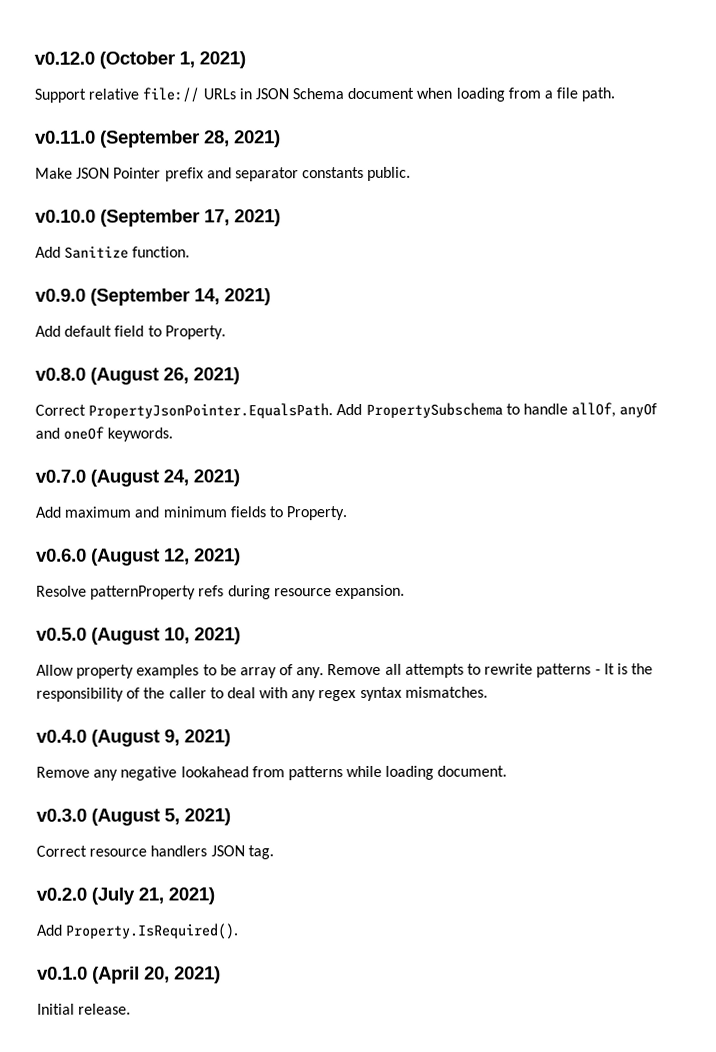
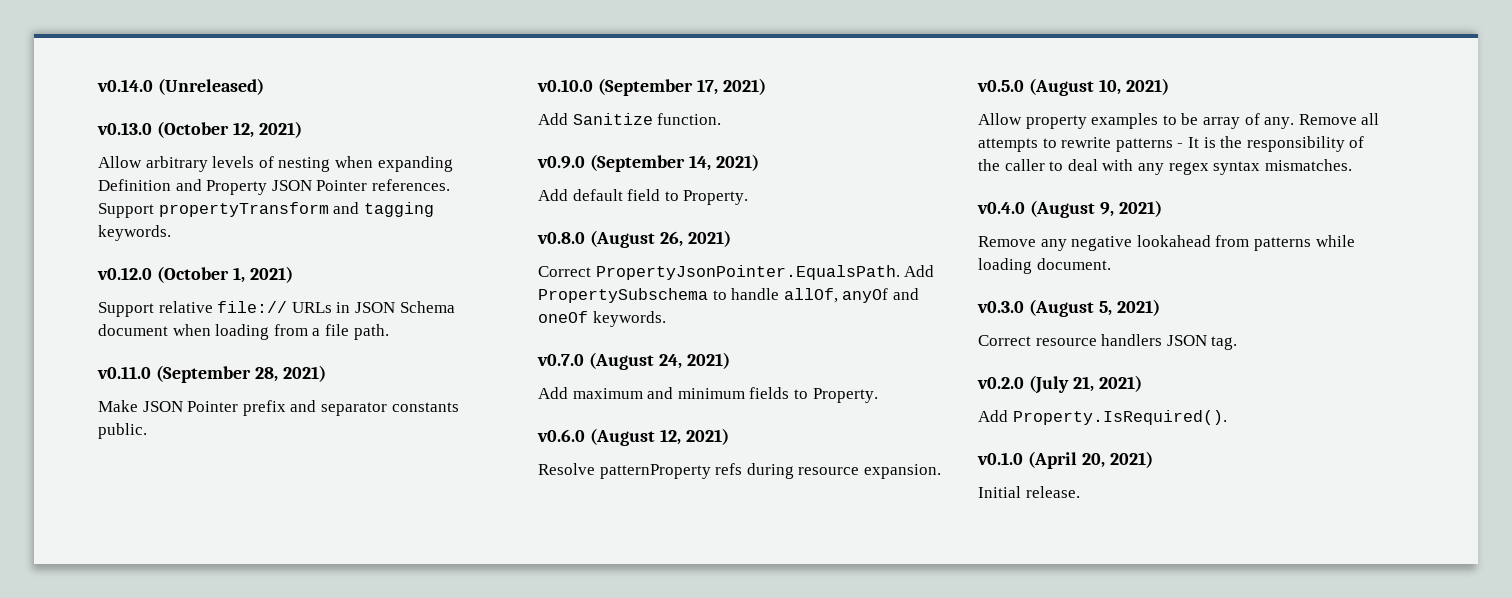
+ v0.14.0 (Unreleased)
+ v0.13.0 (October 12, 2021)
+ Allow arbitrary levels of nesting when expanding Definition and Property JSON Pointer references. Support propertyTransform and tagging keywords.

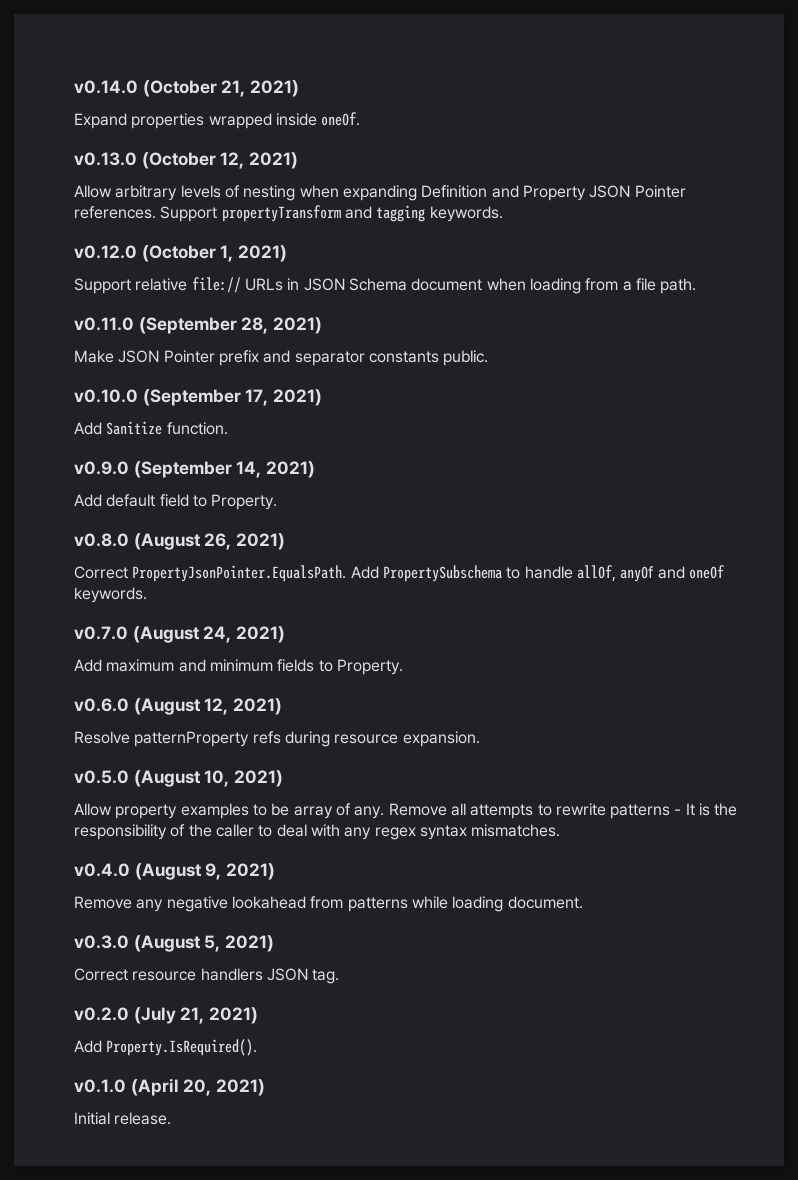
- v0.14.0 (Unreleased)
+ v0.14.0 (October 21, 2021)
+ Expand properties wrapped inside oneOf.

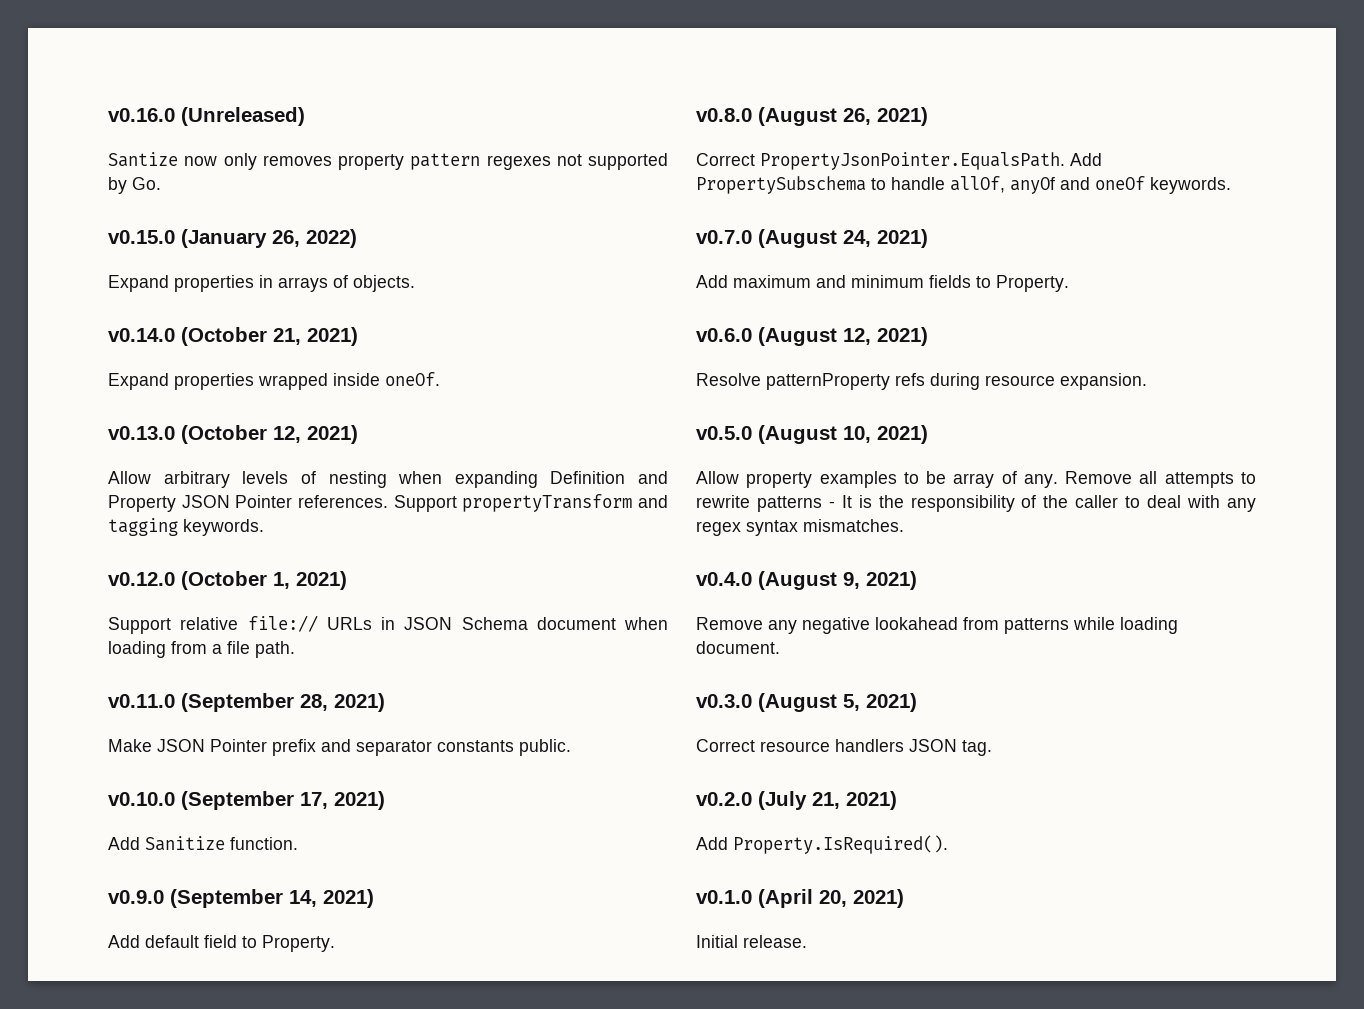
+ v0.16.0 (Unreleased)
+ Santize now only removes property pattern regexes not supported by Go.
+ v0.15.0 (January 26, 2022)
+ Expand properties in arrays of objects.

